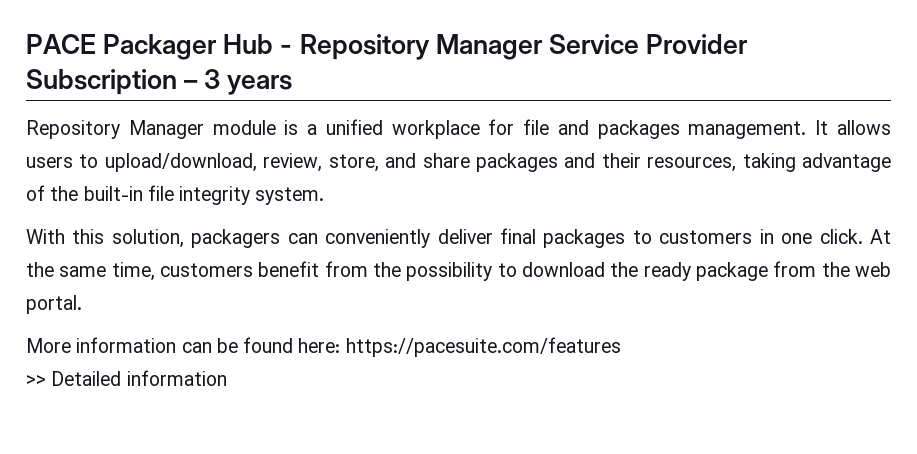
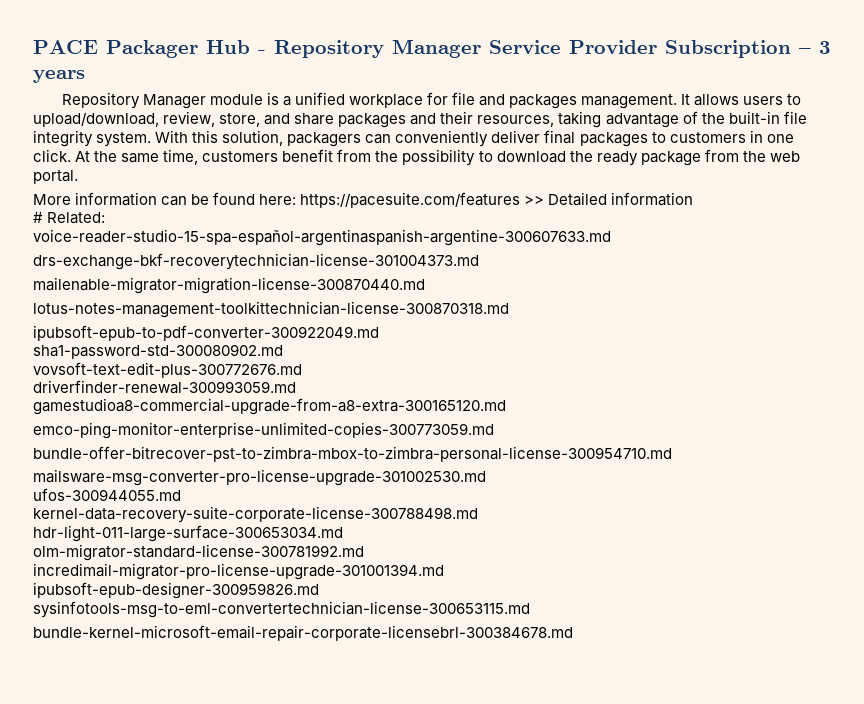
- It allows users to upload/download, review, store, and share packages and their resources, taking advantage of the built-in file integrity system.
- With this solution, packagers can conveniently deliver final packages to customers in one click.
+ It allows users to upload/download, review, store, and share packages and their resources, taking advantage of the built-in file integrity system. With this solution, packagers can conveniently deliver final packages to customers in one click.
- More information can be found here: https://pacesuite.com/features
- >> Detailed information
+ More information can be found here: https://pacesuite.com/features >> Detailed information
+ # Related:
+ voice-reader-studio-15-spa-español-argentinaspanish-argentine-300607633.md
+ drs-exchange-bkf-recoverytechnician-license-301004373.md
+ mailenable-migrator-migration-license-300870440.md
+ lotus-notes-management-toolkittechnician-license-300870318.md
+ ipubsoft-epub-to-pdf-converter-300922049.md
+ sha1-password-std-300080902.md
+ vovsoft-text-edit-plus-300772676.md
+ driverfinder-renewal-300993059.md
+ gamestudioa8-commercial-upgrade-from-a8-extra-300165120.md
+ emco-ping-monitor-enterprise-unlimited-copies-300773059.md
+ bundle-offer-bitrecover-pst-to-zimbra-mbox-to-zimbra-personal-license-300954710.md
+ mailsware-msg-converter-pro-license-upgrade-301002530.md
+ ufos-300944055.md
+ kernel-data-recovery-suite-corporate-license-300788498.md
+ hdr-light-011-large-surface-300653034.md
+ olm-migrator-standard-license-300781992.md
+ incredimail-migrator-pro-license-upgrade-301001394.md
+ ipubsoft-epub-designer-300959826.md
+ sysinfotools-msg-to-eml-convertertechnician-license-300653115.md
+ bundle-kernel-microsoft-email-repair-corporate-licensebrl-300384678.md

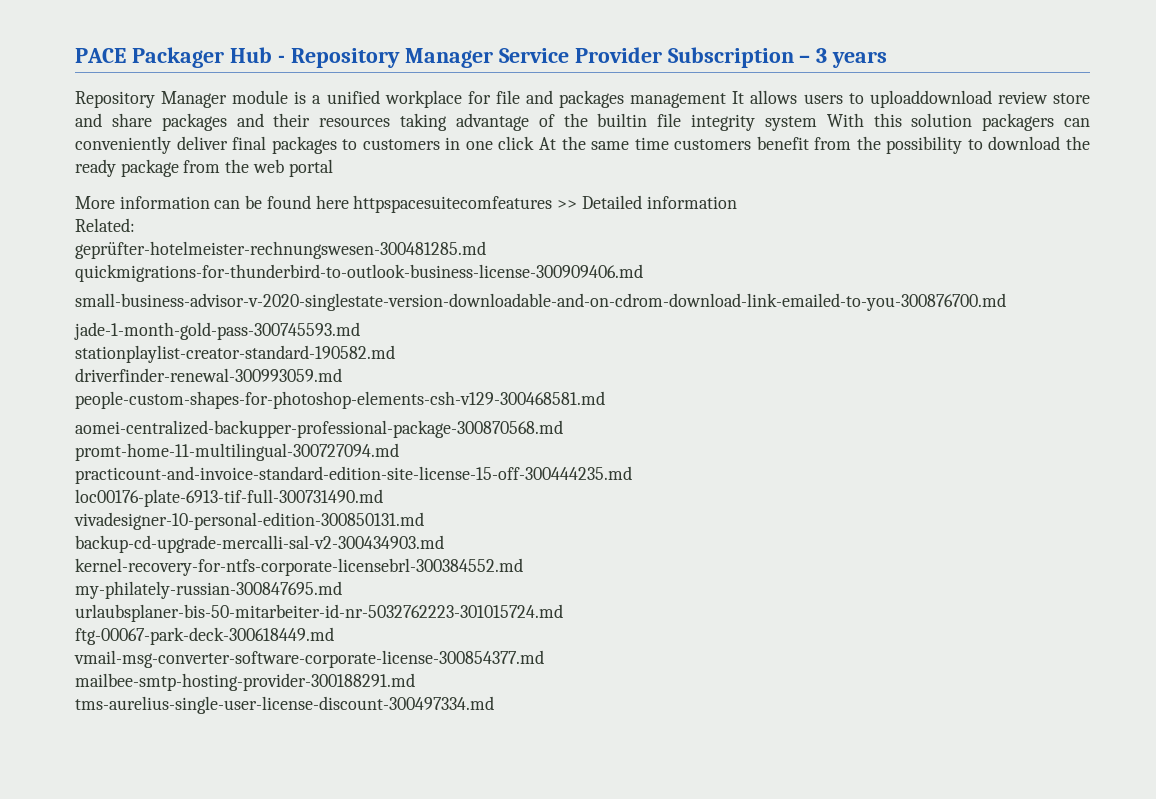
- Repository Manager module is a unified workplace for file and packages management. It allows users to upload/download, review, store, and share packages and their resources, taking advantage of the built-in file integrity system. With this solution, packagers can conveniently deliver final packages to customers in one click. At the same time, customers benefit from the possibility to download the ready package from the web portal.
+ Repository Manager module is a unified workplace for file and packages management It allows users to uploaddownload review store and share packages and their resources taking advantage of the builtin file integrity system With this solution packagers can conveniently deliver final packages to customers in one click At the same time customers benefit from the possibility to download the ready package from the web portal
- More information can be found here: https://pacesuite.com/features >> Detailed information
+ More information can be found here httpspacesuitecomfeatures >> Detailed information
- # Related:
+ Related:
- voice-reader-studio-15-spa-español-argentinaspanish-argentine-300607633.md
- drs-exchange-bkf-recoverytechnician-license-301004373.md
- mailenable-migrator-migration-license-300870440.md
- lotus-notes-management-toolkittechnician-license-300870318.md
- ipubsoft-epub-to-pdf-converter-300922049.md
- sha1-password-std-300080902.md
- vovsoft-text-edit-plus-300772676.md
+ geprüfter-hotelmeister-rechnungswesen-300481285.md
+ quickmigrations-for-thunderbird-to-outlook-business-license-300909406.md
+ small-business-advisor-v-2020-singlestate-version-downloadable-and-on-cdrom-download-link-emailed-to-you-300876700.md
+ jade-1-month-gold-pass-300745593.md
+ stationplaylist-creator-standard-190582.md
  driverfinder-renewal-300993059.md
- gamestudioa8-commercial-upgrade-from-a8-extra-300165120.md
- emco-ping-monitor-enterprise-unlimited-copies-300773059.md
- bundle-offer-bitrecover-pst-to-zimbra-mbox-to-zimbra-personal-license-300954710.md
- mailsware-msg-converter-pro-license-upgrade-301002530.md
- ufos-300944055.md
- kernel-data-recovery-suite-corporate-license-300788498.md
- hdr-light-011-large-surface-300653034.md
- olm-migrator-standard-license-300781992.md
- incredimail-migrator-pro-license-upgrade-301001394.md
- ipubsoft-epub-designer-300959826.md
- sysinfotools-msg-to-eml-convertertechnician-license-300653115.md
- bundle-kernel-microsoft-email-repair-corporate-licensebrl-300384678.md
+ people-custom-shapes-for-photoshop-elements-csh-v129-300468581.md
+ aomei-centralized-backupper-professional-package-300870568.md
+ promt-home-11-multilingual-300727094.md
+ practicount-and-invoice-standard-edition-site-license-15-off-300444235.md
+ loc00176-plate-6913-tif-full-300731490.md
+ vivadesigner-10-personal-edition-300850131.md
+ backup-cd-upgrade-mercalli-sal-v2-300434903.md
+ kernel-recovery-for-ntfs-corporate-licensebrl-300384552.md
+ my-philately-russian-300847695.md
+ urlaubsplaner-bis-50-mitarbeiter-id-nr-5032762223-301015724.md
+ ftg-00067-park-deck-300618449.md
+ vmail-msg-converter-software-corporate-license-300854377.md
+ mailbee-smtp-hosting-provider-300188291.md
+ tms-aurelius-single-user-license-discount-300497334.md

